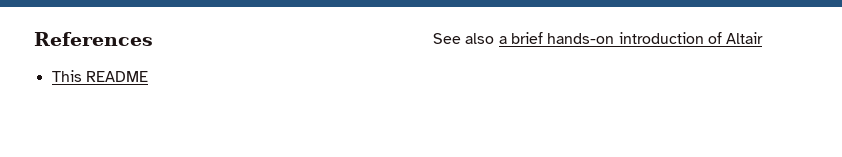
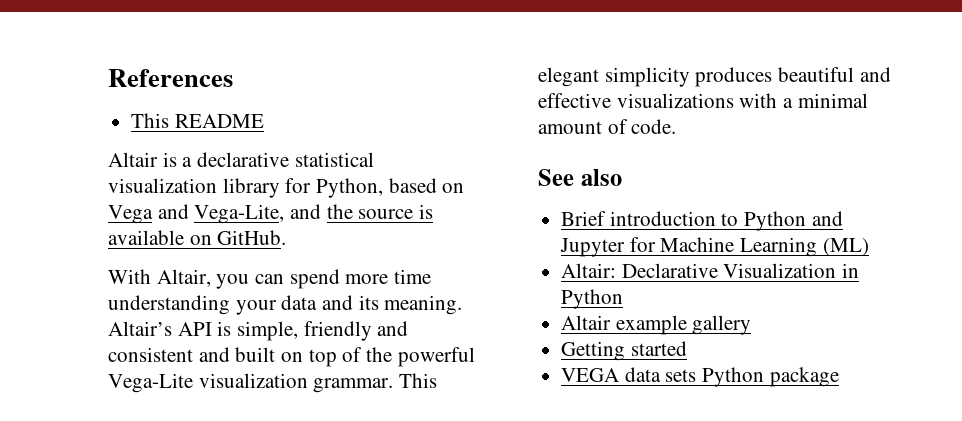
- See also a brief hands-on introduction of Altair
+ Altair is a declarative statistical visualization library for Python, based on Vega and Vega-Lite, and the source is available on GitHub.
+ With Altair, you can spend more time understanding your data and its meaning. Altair’s API is simple, friendly and consistent and built on top of the powerful Vega-Lite visualization grammar. This elegant simplicity produces beautiful and effective visualizations with a minimal amount of code.
+ See also
+ Brief introduction to Python and Jupyter for Machine Learning (ML)
+ Altair: Declarative Visualization in Python
+ Altair example gallery
+ Getting started
+ VEGA data sets Python package

